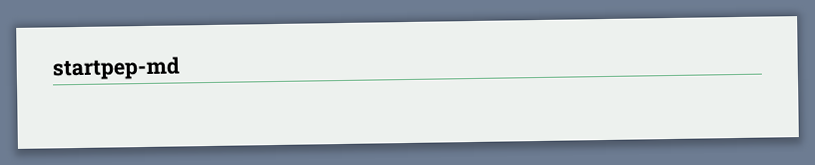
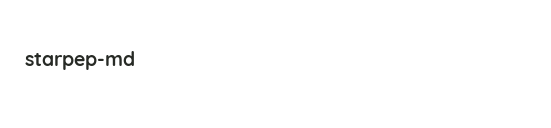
- startpep-md
+ starpep-md

